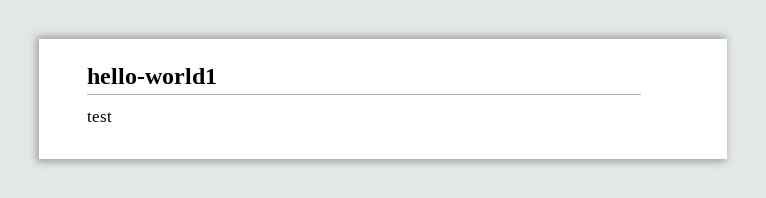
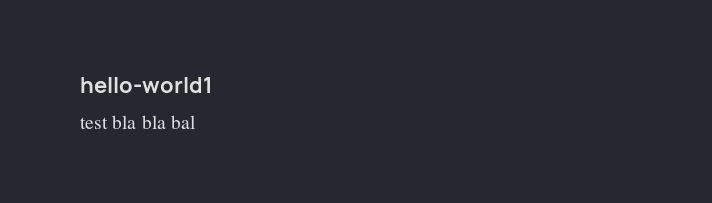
- test
+ test bla bla bal

